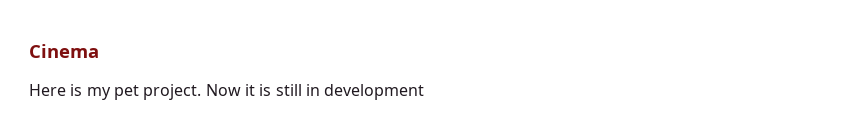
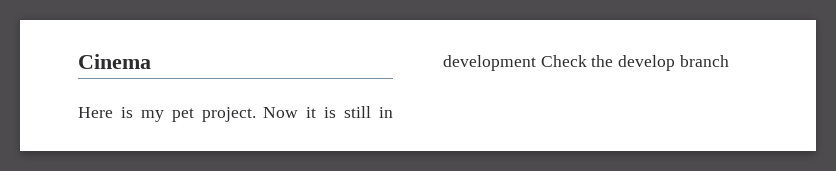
- Now it is still in development
+ Now it is still in development Check the develop branch

